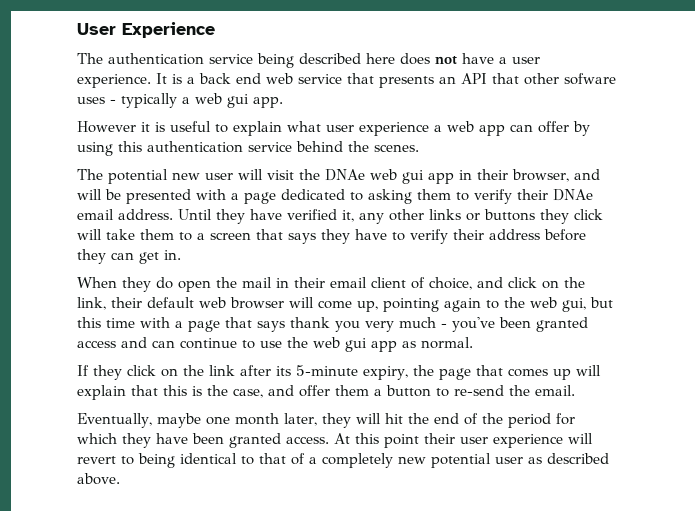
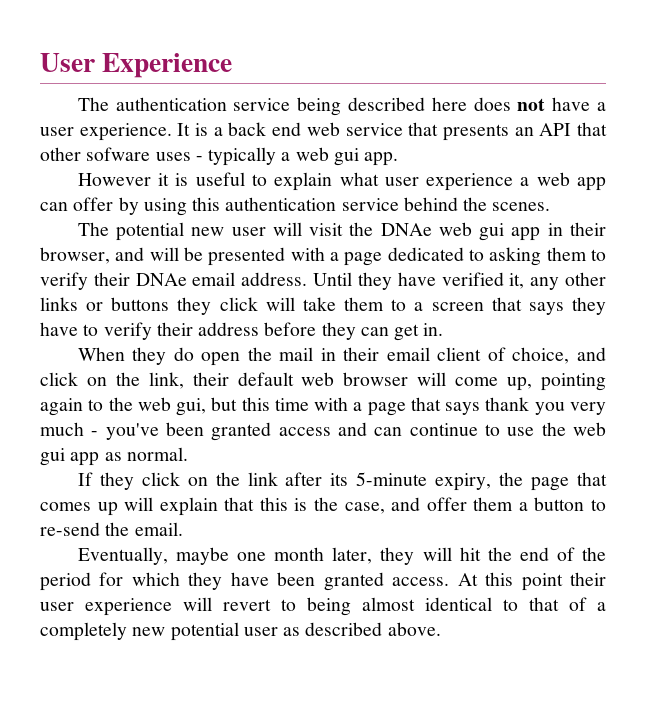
- At this point their user experience will revert to being identical to that of a completely new potential user as described above.
+ At this point their user experience will revert to being almost identical to that of a completely new potential user as described above.

